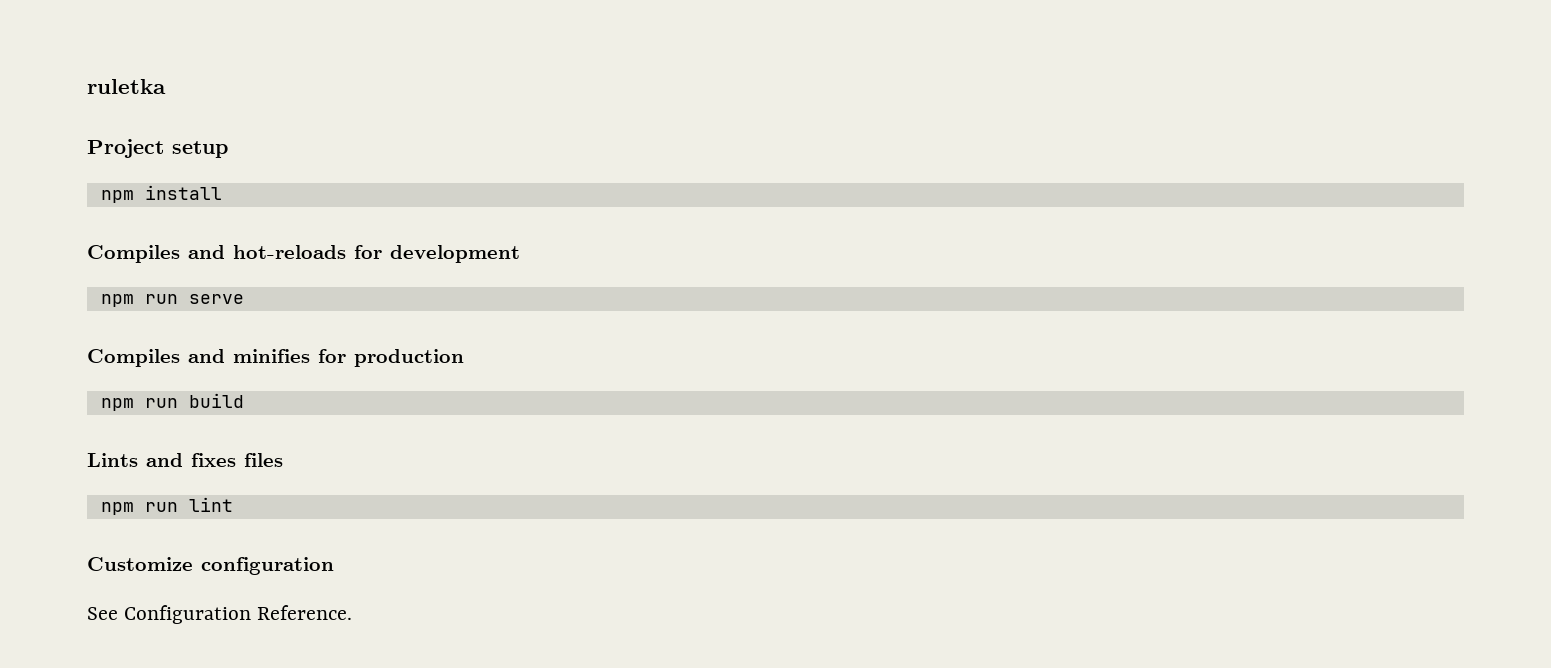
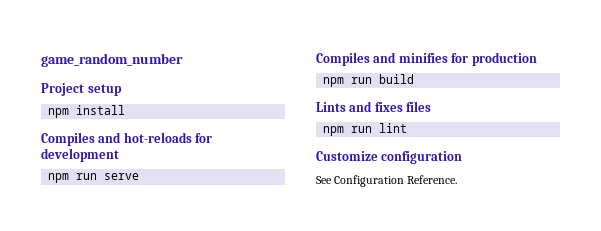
- ruletka
+ game_random_number

